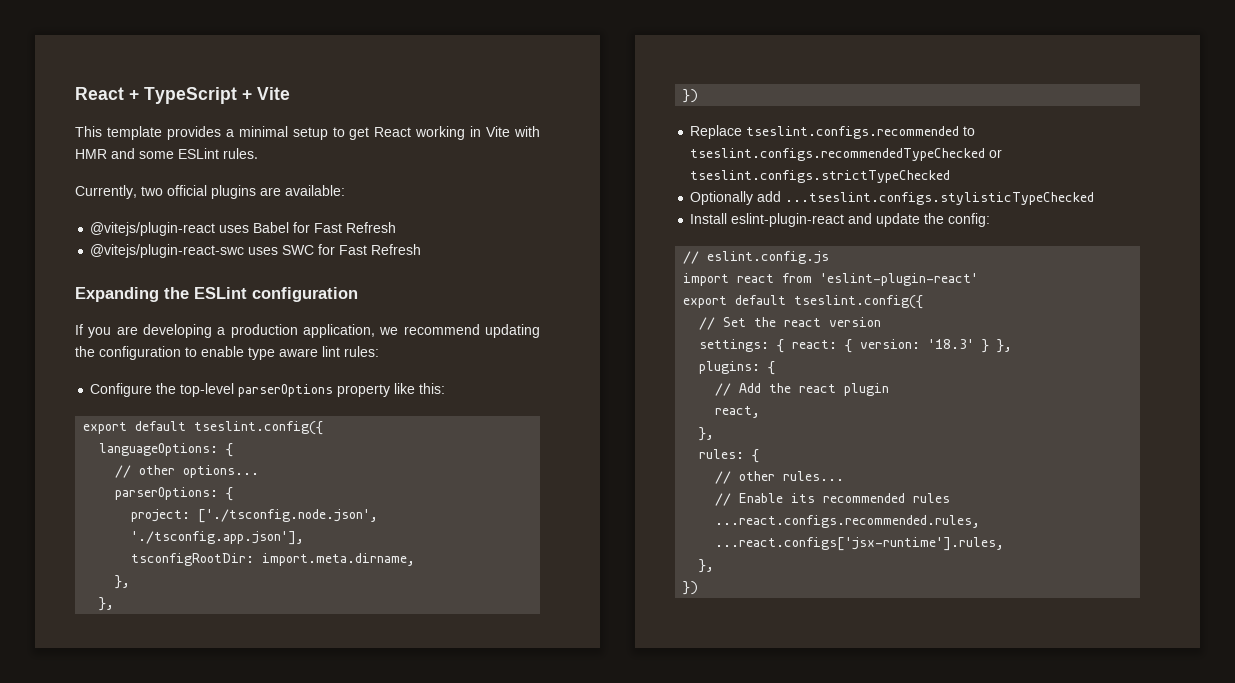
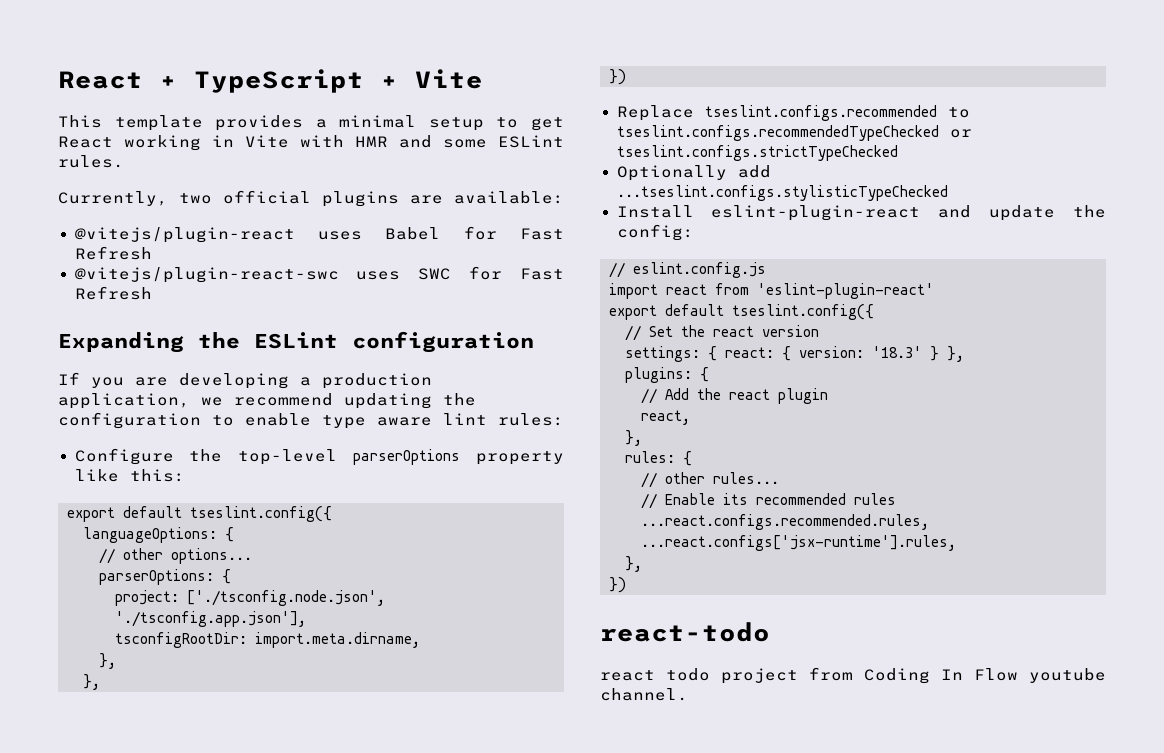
+ react-todo
+ react todo project from Coding In Flow youtube channel.

